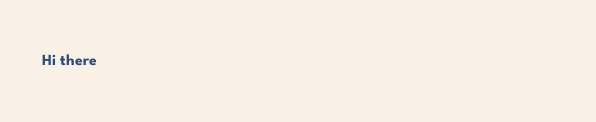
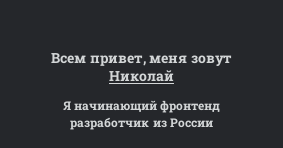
- Hi there
+ Всем привет, меня зовут Николай
+ Я начинающий фронтенд разработчик из России

